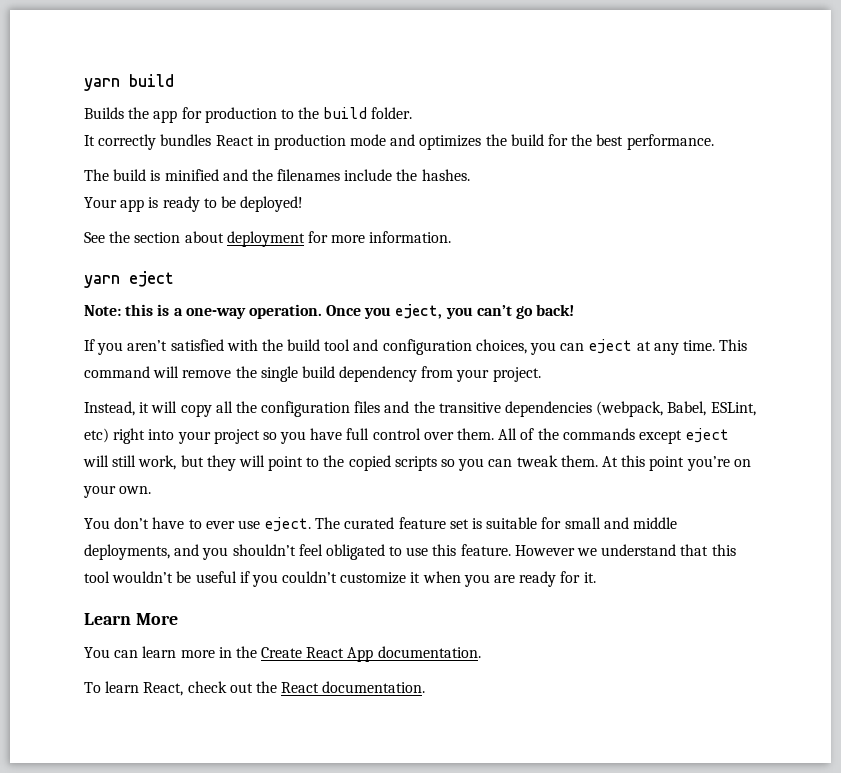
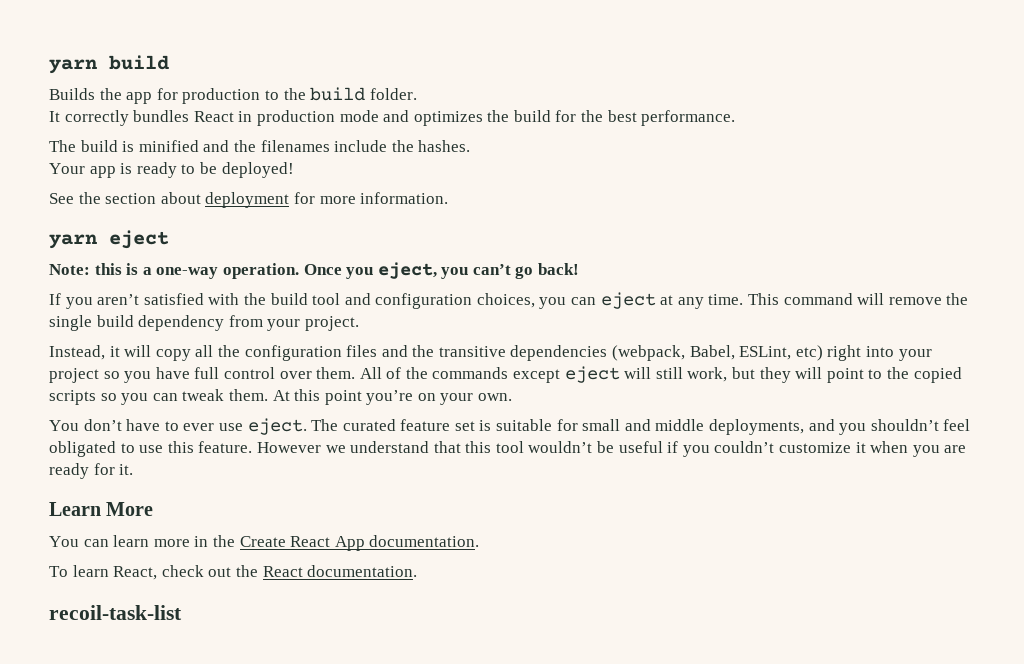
+ recoil-task-list

